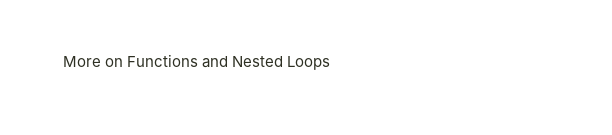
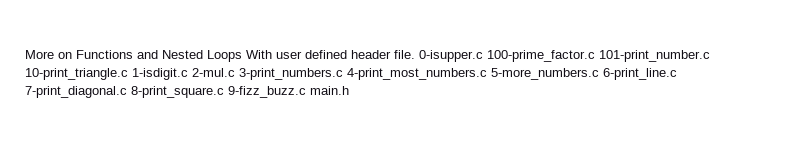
- More on Functions and Nested Loops
+ More on Functions and Nested Loops With user defined header file. 0-isupper.c 100-prime_factor.c 101-print_number.c 10-print_triangle.c 1-isdigit.c 2-mul.c 3-print_numbers.c 4-print_most_numbers.c 5-more_numbers.c 6-print_line.c 7-print_diagonal.c 8-print_square.c 9-fizz_buzz.c main.h

